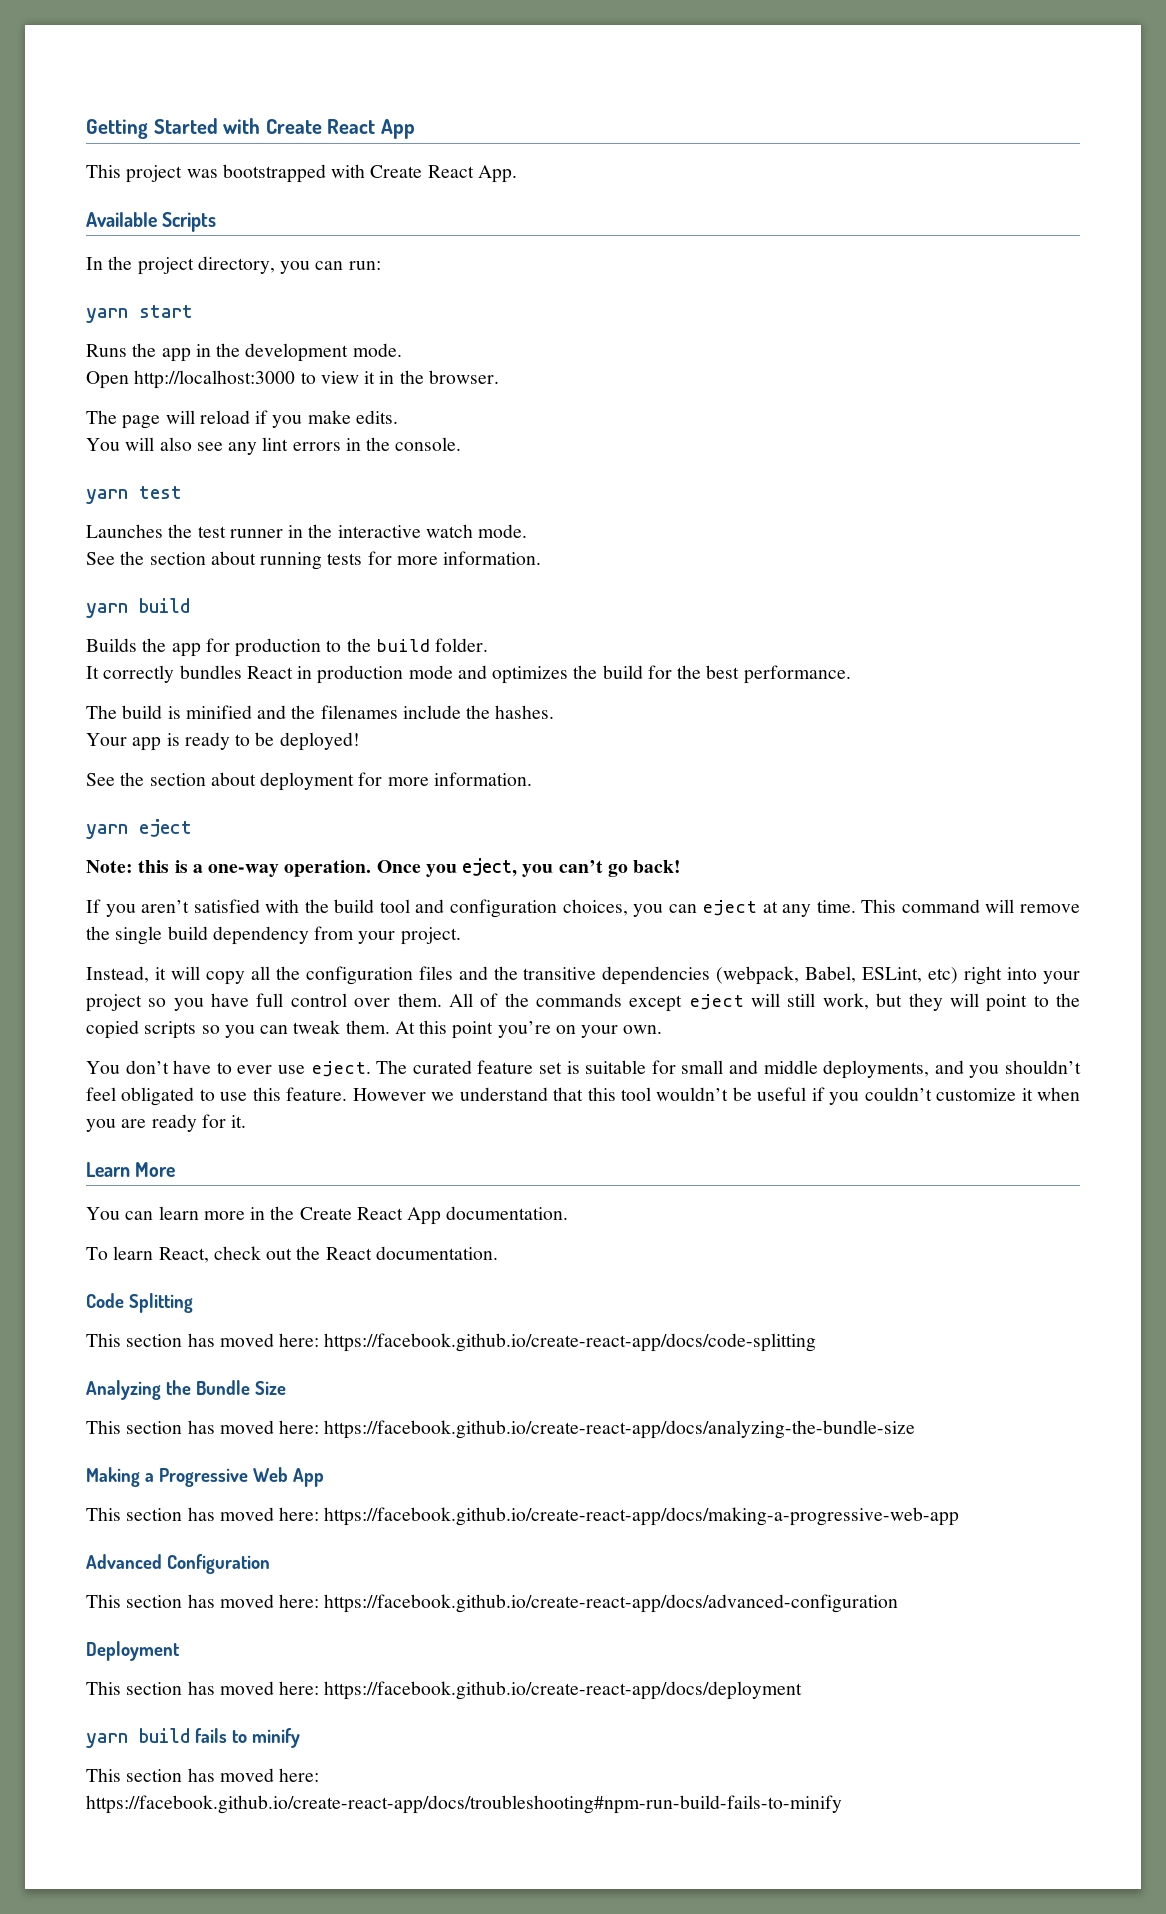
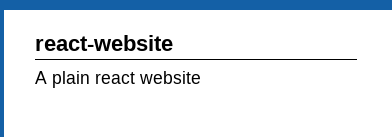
- Getting Started with Create React App
- This project was bootstrapped with Create React App.
- Available Scripts
- In the project directory, you can run:
- yarn start
- Runs the app in the development mode.
- Open http://localhost:3000 to view it in the browser.
- The page will reload if you make edits.
- You will also see any lint errors in the console.
- yarn test
- Launches the test runner in the interactive watch mode.
- See the section about running tests for more information.
- yarn build
- Builds the app for production to the build folder.
- It correctly bundles React in production mode and optimizes the build for the best performance.
- The build is minified and the filenames include the hashes.
- Your app is ready to be deployed!
- See the section about deployment for more information.
- yarn eject
- Note: this is a one-way operation. Once you eject, you can’t go back!
- If you aren’t satisfied with the build tool and configuration choices, you can eject at any time. This command will remove the single build dependency from your project.
- Instead, it will copy all the configuration files and the transitive dependencies (webpack, Babel, ESLint, etc) right into your project so you have full control over them. All of the commands except eject will still work, but they will point to the copied scripts so you can tweak them. At this point you’re on your own.
- You don’t have to ever use eject. The curated feature set is suitable for small and middle deployments, and you shouldn’t feel obligated to use this feature. However we understand that this tool wouldn’t be useful if you couldn’t customize it when you are ready for it.
- Learn More
- You can learn more in the Create React App documentation.
- To learn React, check out the React documentation.
- Code Splitting
- This section has moved here: https://facebook.github.io/create-react-app/docs/code-splitting
- Analyzing the Bundle Size
- This section has moved here: https://facebook.github.io/create-react-app/docs/analyzing-the-bundle-size
- Making a Progressive Web App
- This section has moved here: https://facebook.github.io/create-react-app/docs/making-a-progressive-web-app
- Advanced Configuration
- This section has moved here: https://facebook.github.io/create-react-app/docs/advanced-configuration
- Deployment
- This section has moved here: https://facebook.github.io/create-react-app/docs/deployment
- yarn build fails to minify
- This section has moved here: https://facebook.github.io/create-react-app/docs/troubleshooting#npm-run-build-fails-to-minify
+ react-website
+ A plain react website

